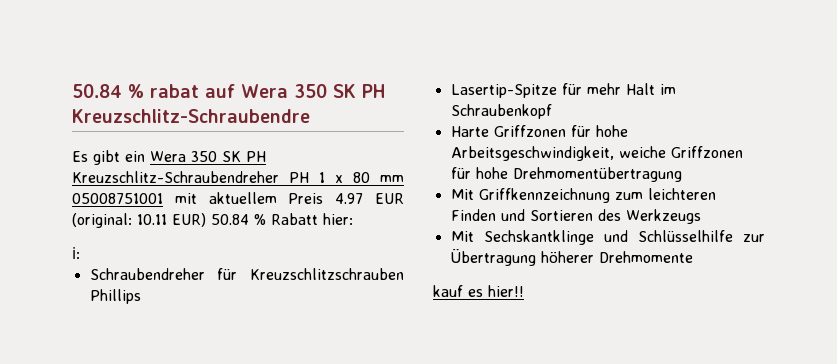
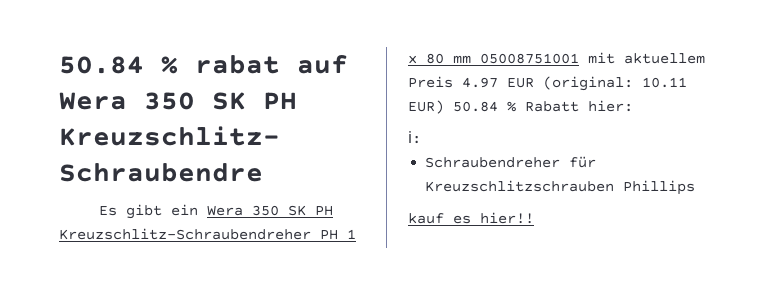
- Lasertip-Spitze für mehr Halt im Schraubenkopf
- Harte Griffzonen für hohe Arbeitsgeschwindigkeit, weiche Griffzonen für hohe Drehmomentübertragung
- Mit Griffkennzeichnung zum leichteren Finden und Sortieren des Werkzeugs
- Mit Sechskantklinge und Schlüsselhilfe zur Übertragung höherer Drehmomente

